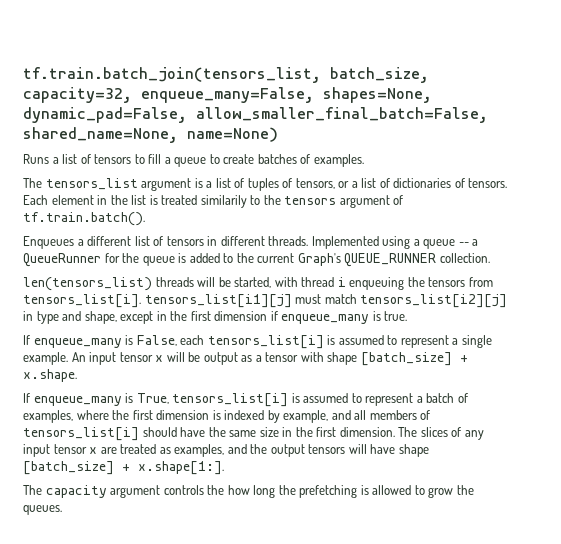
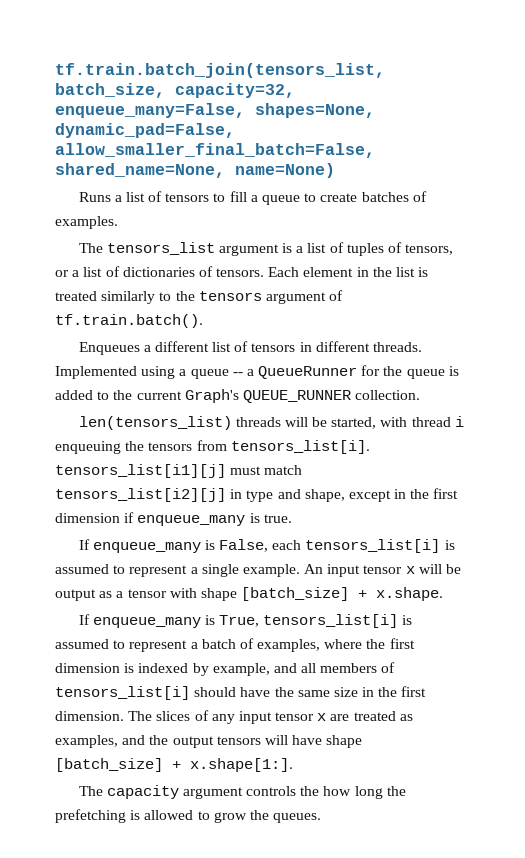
- Each element in the list is treated similarily to the tensors argument of tf.train.batch().
+ Each element in the list is treated similarly to the tensors argument of tf.train.batch().

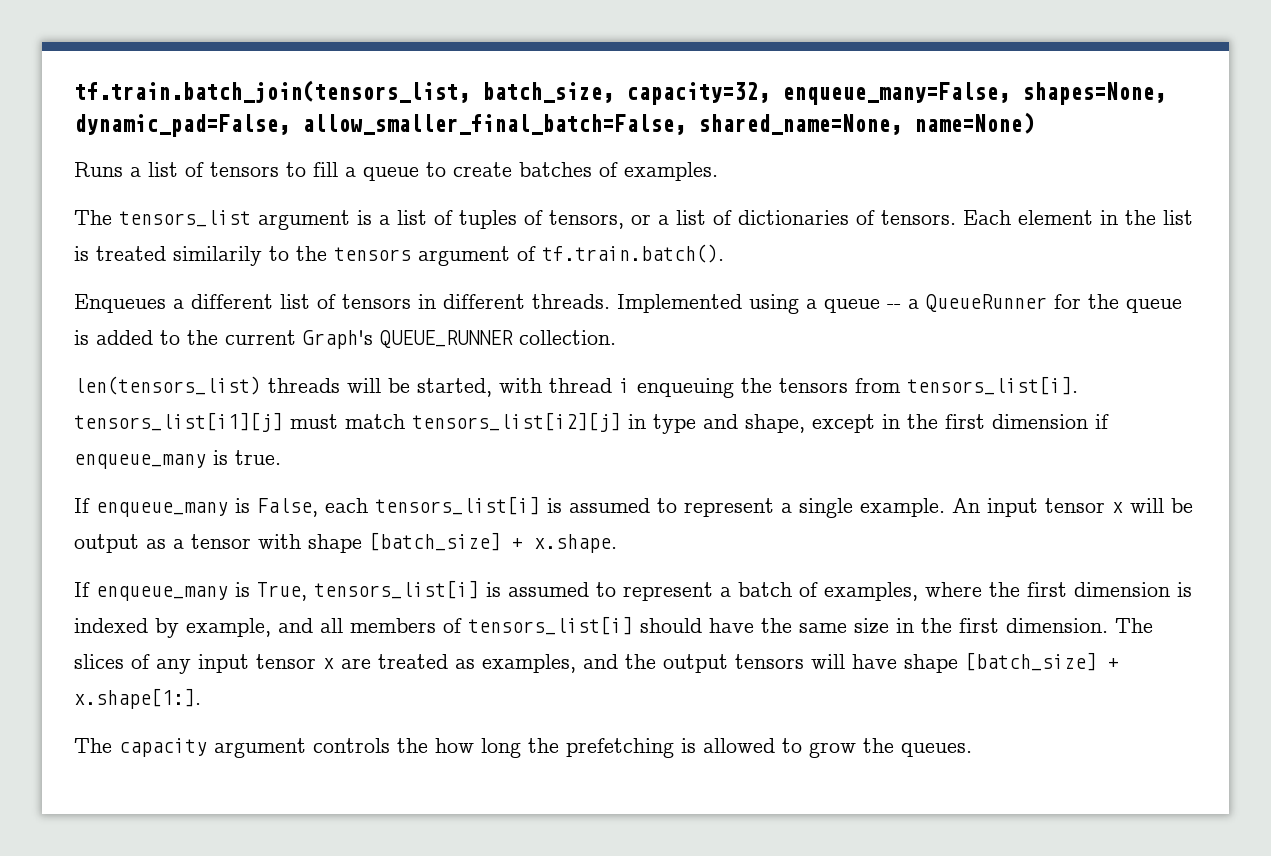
- Each element in the list is treated similarly to the tensors argument of tf.train.batch().
+ Each element in the list is treated similarily to the tensors argument of tf.train.batch().

